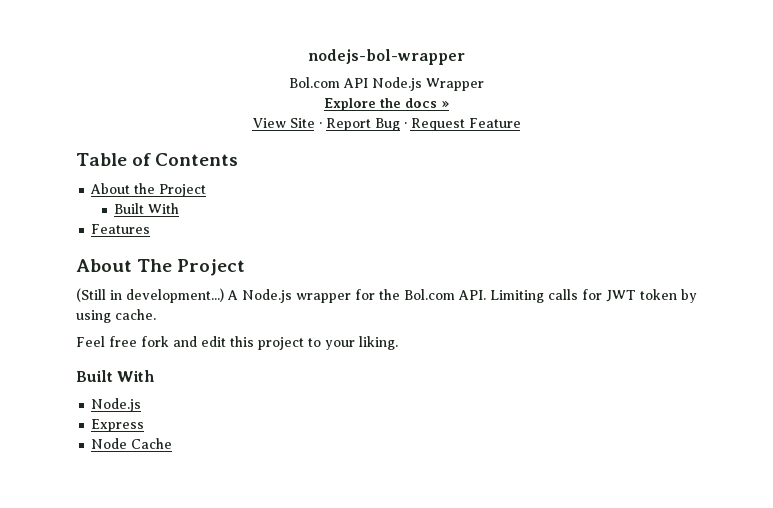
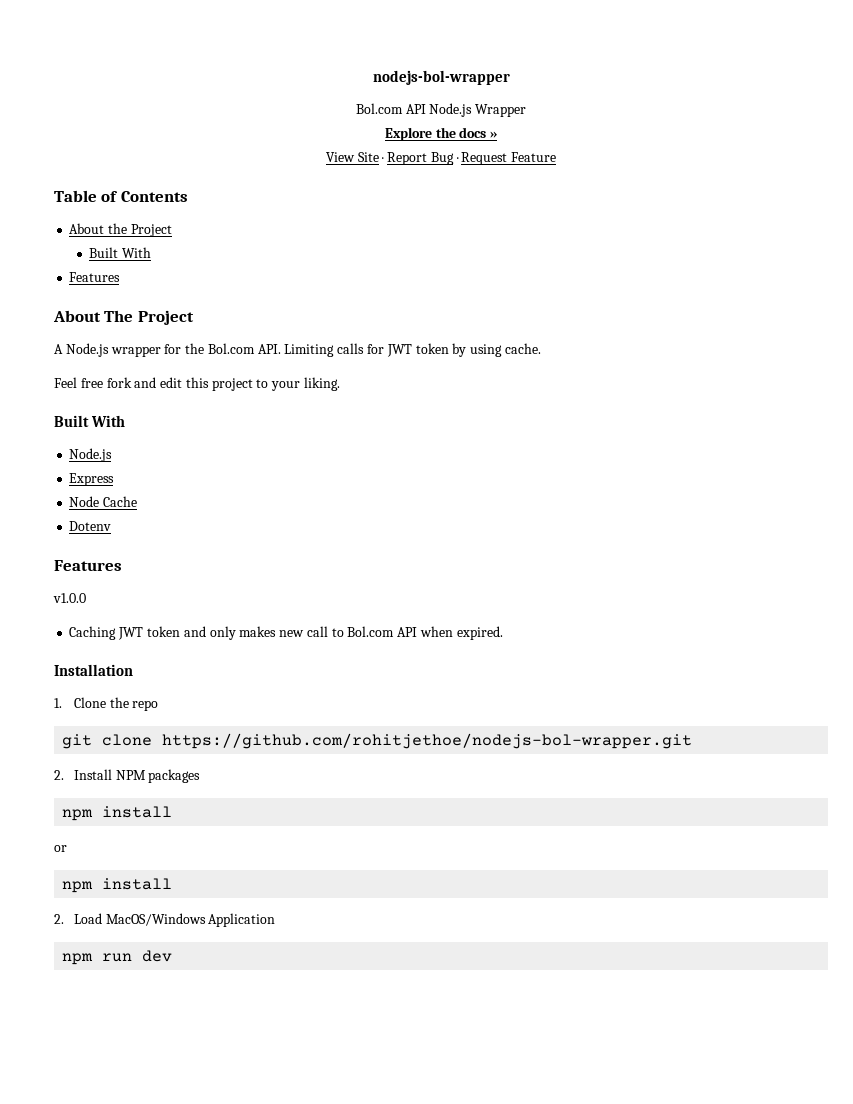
- (Still in development...)
+ Dotenv
+ Features
+ v1.0.0
+ Caching JWT token and only makes new call to Bol.com API when expired.
+ Installation
+ 1. Clone the repo
+ git clone https://github.com/rohitjethoe/nodejs-bol-wrapper.git
+ 2. Install NPM packages
+ npm install
+ or
+ npm install
+ 2. Load MacOS/Windows Application
+ npm run dev

